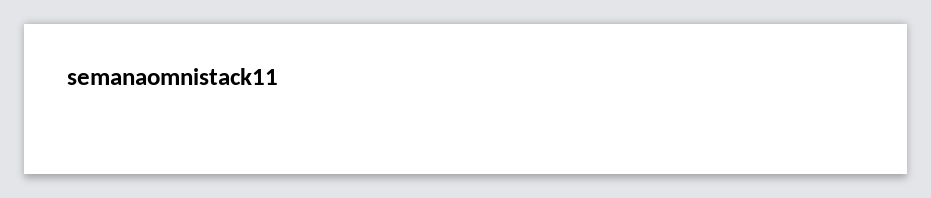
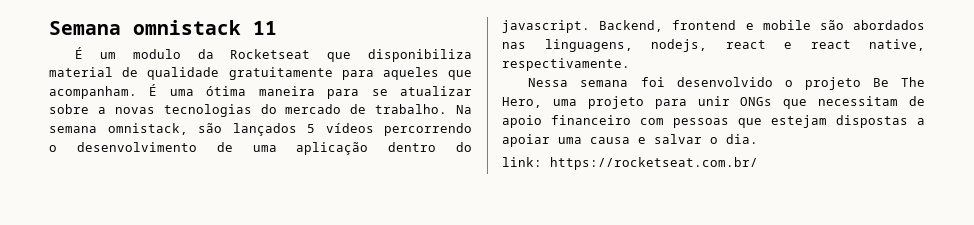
- semanaomnistack11
+ Semana omnistack 11
+ É um modulo da Rocketseat que disponibiliza material de qualidade gratuitamente para aqueles que acompanham. É uma ótima maneira para se atualizar sobre a novas tecnologias do mercado de trabalho. Na semana omnistack, são lançados 5 vídeos percorrendo o desenvolvimento de uma aplicação dentro do javascript. Backend, frontend e mobile são abordados nas linguagens, nodejs, react e react native, respectivamente.
+ Nessa semana foi desenvolvido o projeto Be The Hero, uma projeto para unir ONGs que necessitam de apoio financeiro com pessoas que estejam dispostas a apoiar uma causa e salvar o dia.
+ link: https://rocketseat.com.br/

